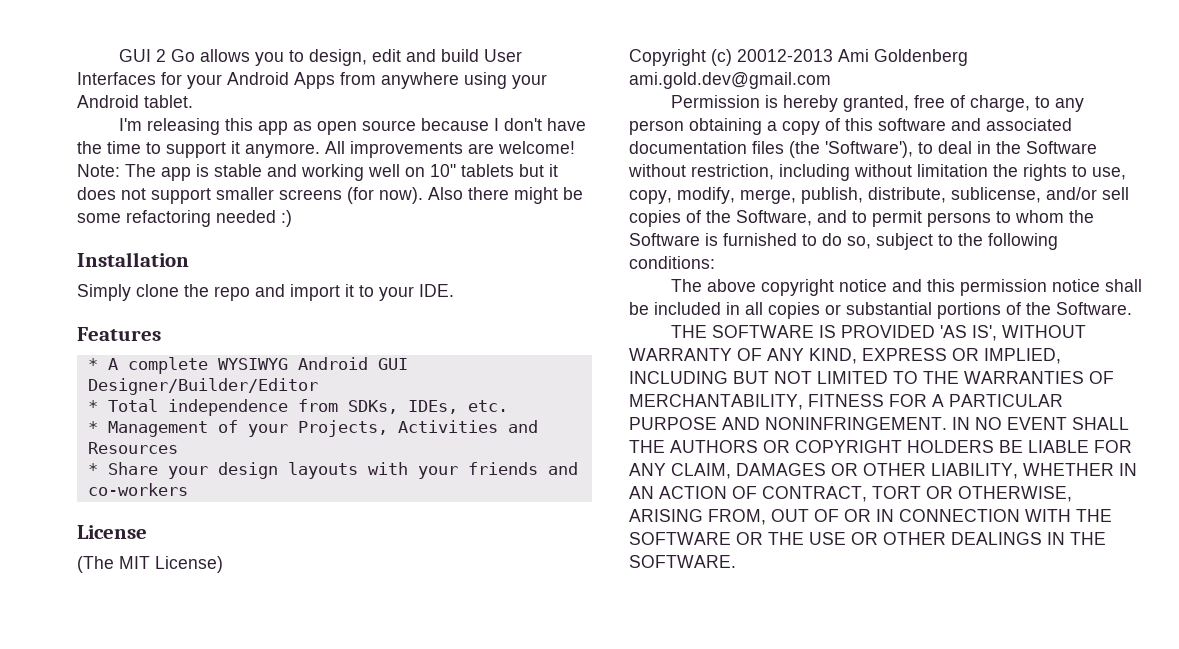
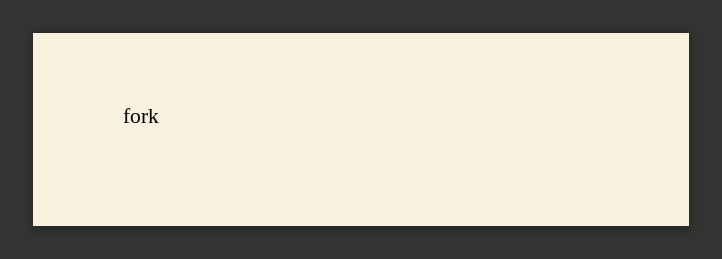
- GUI 2 Go allows you to design, edit and build User Interfaces for your Android Apps from anywhere using your Android tablet.
- I'm releasing this app as open source because I don't have the time to support it anymore. All improvements are welcome! Note: The app is stable and working well on 10" tablets but it does not support smaller screens (for now). Also there might be some refactoring needed :)
- Installation
- Simply clone the repo and import it to your IDE.
- Features
- * A complete WYSIWYG Android GUI Designer/Builder/Editor
- * Total independence from SDKs, IDEs, etc.
- * Management of your Projects, Activities and Resources
- * Share your design layouts with your friends and co-workers
- License
- (The MIT License)
- Copyright (c) 20012-2013 Ami Goldenberg ami.gold.dev@gmail.com
- Permission is hereby granted, free of charge, to any person obtaining a copy of this software and associated documentation files (the 'Software'), to deal in the Software without restriction, including without limitation the rights to use, copy, modify, merge, publish, distribute, sublicense, and/or sell copies of the Software, and to permit persons to whom the Software is furnished to do so, subject to the following conditions:
- The above copyright notice and this permission notice shall be included in all copies or substantial portions of the Software.
- THE SOFTWARE IS PROVIDED 'AS IS', WITHOUT WARRANTY OF ANY KIND, EXPRESS OR IMPLIED, INCLUDING BUT NOT LIMITED TO THE WARRANTIES OF MERCHANTABILITY, FITNESS FOR A PARTICULAR PURPOSE AND NONINFRINGEMENT. IN NO EVENT SHALL THE AUTHORS OR COPYRIGHT HOLDERS BE LIABLE FOR ANY CLAIM, DAMAGES OR OTHER LIABILITY, WHETHER IN AN ACTION OF CONTRACT, TORT OR OTHERWISE, ARISING FROM, OUT OF OR IN CONNECTION WITH THE SOFTWARE OR THE USE OR OTHER DEALINGS IN THE SOFTWARE.
+ fork

